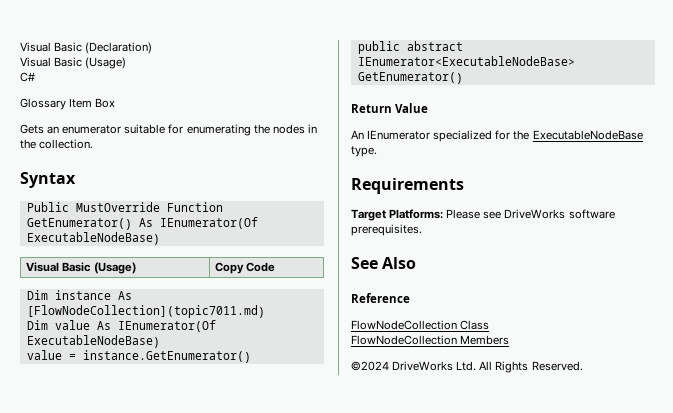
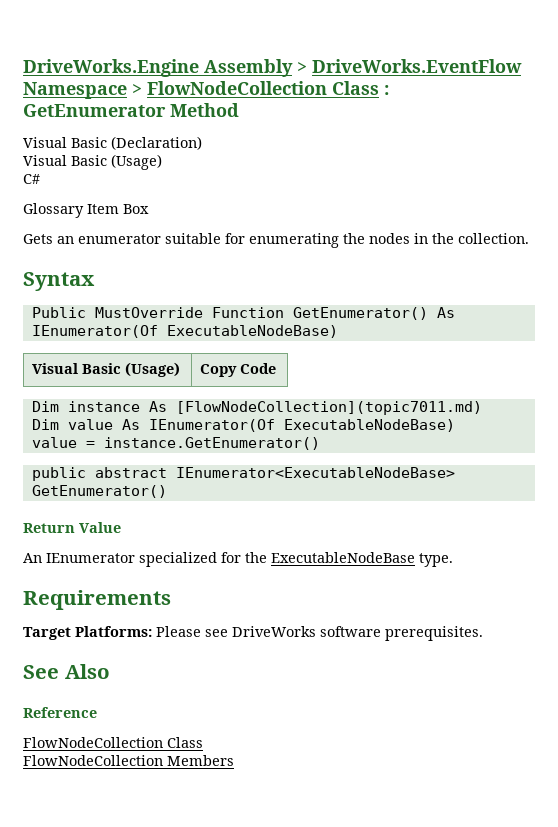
+ DriveWorks.Engine Assembly > DriveWorks.EventFlow Namespace > FlowNodeCollection Class : GetEnumerator Method
- ©2024 DriveWorks Ltd. All Rights Reserved.

